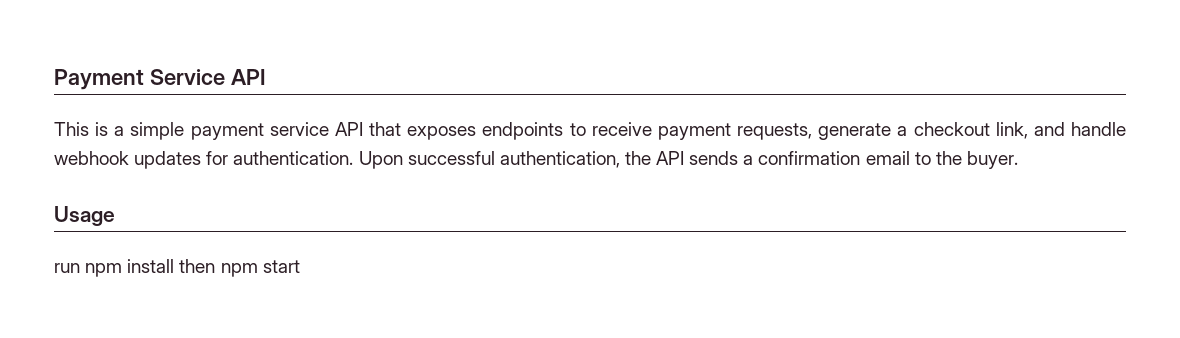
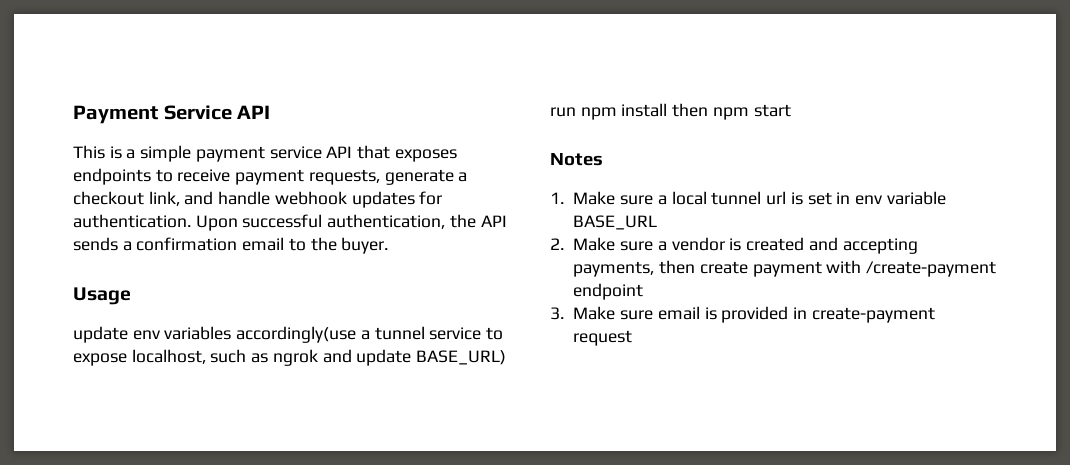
- run npm install then npm start
+ update env variables accordingly(use a tunnel service to expose localhost, such as ngrok and update BASE_URL) run npm install then npm start
+ Notes
+ 1. Make sure a local tunnel url is set in env variable BASE_URL
+ 2. Make sure a vendor is created and accepting payments, then create payment with /create-payment endpoint
+ 3. Make sure email is provided in create-payment request

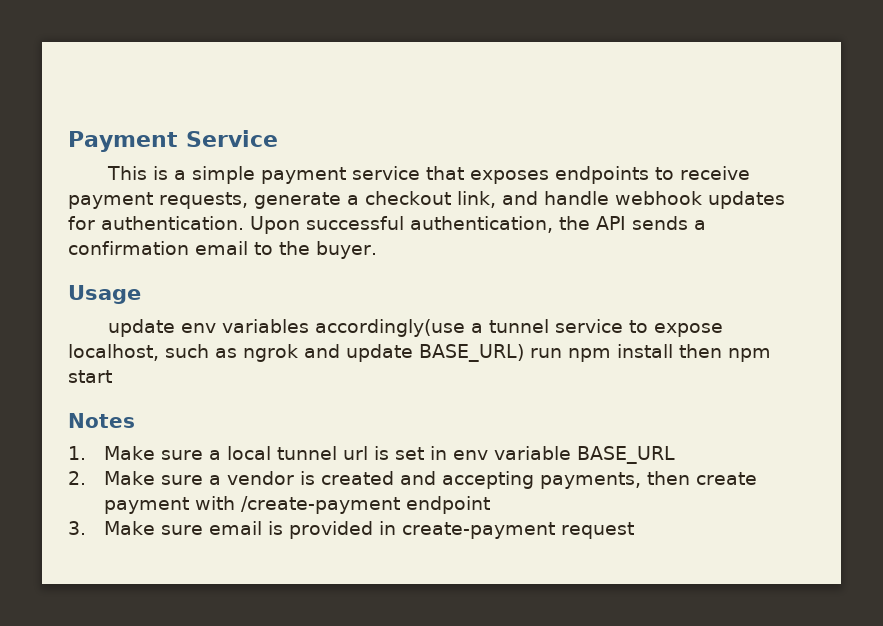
- Payment Service API
+ Payment Service
- This is a simple payment service API that exposes endpoints to receive payment requests, generate a checkout link, and handle webhook updates for authentication.
+ This is a simple payment service that exposes endpoints to receive payment requests, generate a checkout link, and handle webhook updates for authentication.

